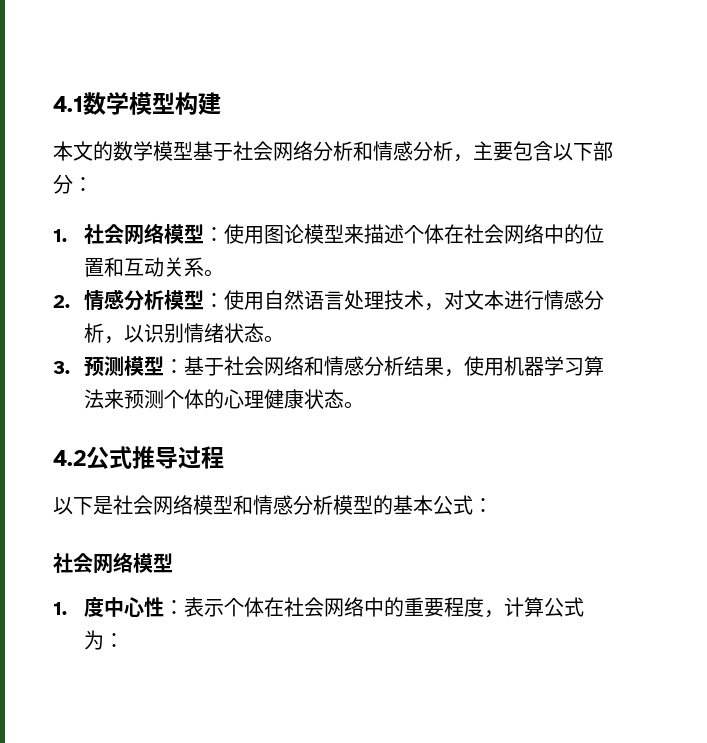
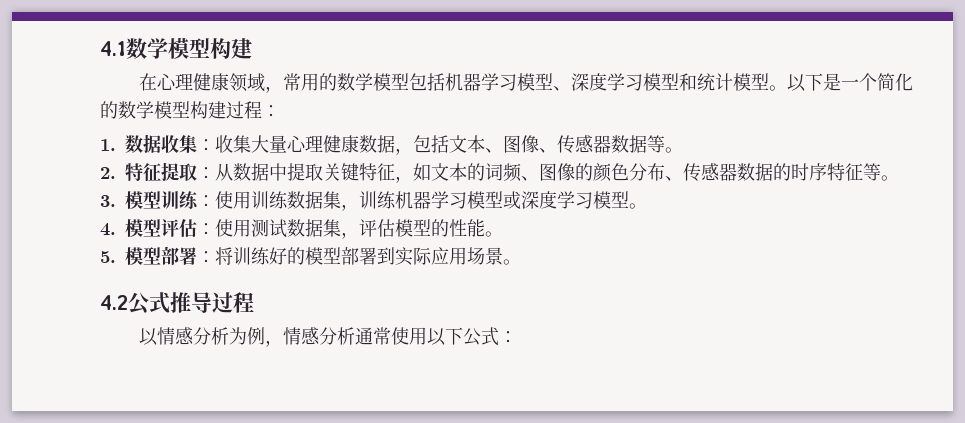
- 本文的数学模型基于社会网络分析和情感分析，主要包含以下部分：
- 1.社会网络模型：使用图论模型来描述个体在社会网络中的位置和互动关系。
- 2.情感分析模型：使用自然语言处理技术，对文本进行情感分析，以识别情绪状态。
- 3.预测模型：基于社会网络和情感分析结果，使用机器学习算法来预测个体的心理健康状态。
+ 在心理健康领域，常用的数学模型包括机器学习模型、深度学习模型和统计模型。以下是一个简化的数学模型构建过程：
+ 1.数据收集：收集大量心理健康数据，包括文本、图像、传感器数据等。
+ 2.特征提取：从数据中提取关键特征，如文本的词频、图像的颜色分布、传感器数据的时序特征等。
+ 3.模型训练：使用训练数据集，训练机器学习模型或深度学习模型。
+ 4.模型评估：使用测试数据集，评估模型的性能。
+ 5.模型部署：将训练好的模型部署到实际应用场景。
- 以下是社会网络模型和情感分析模型的基本公式：
- 社会网络模型
- 1.度中心性：表示个体在社会网络中的重要程度，计算公式为：
+ 以情感分析为例，情感分析通常使用以下公式：

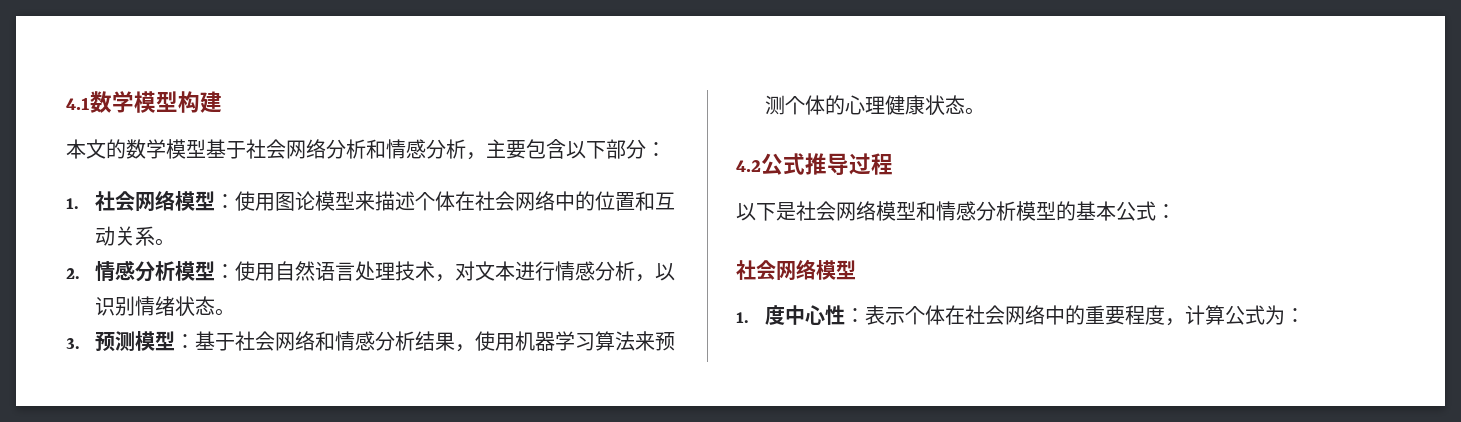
- 在心理健康领域，常用的数学模型包括机器学习模型、深度学习模型和统计模型。以下是一个简化的数学模型构建过程：
- 1.数据收集：收集大量心理健康数据，包括文本、图像、传感器数据等。
- 2.特征提取：从数据中提取关键特征，如文本的词频、图像的颜色分布、传感器数据的时序特征等。
- 3.模型训练：使用训练数据集，训练机器学习模型或深度学习模型。
- 4.模型评估：使用测试数据集，评估模型的性能。
- 5.模型部署：将训练好的模型部署到实际应用场景。
+ 本文的数学模型基于社会网络分析和情感分析，主要包含以下部分：
+ 1.社会网络模型：使用图论模型来描述个体在社会网络中的位置和互动关系。
+ 2.情感分析模型：使用自然语言处理技术，对文本进行情感分析，以识别情绪状态。
+ 3.预测模型：基于社会网络和情感分析结果，使用机器学习算法来预测个体的心理健康状态。
- 以情感分析为例，情感分析通常使用以下公式：
+ 以下是社会网络模型和情感分析模型的基本公式：
+ 社会网络模型
+ 1.度中心性：表示个体在社会网络中的重要程度，计算公式为：

